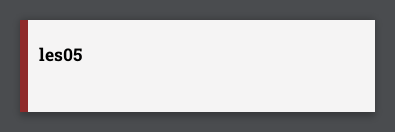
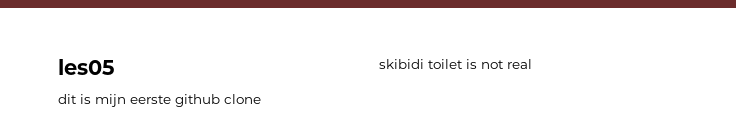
+ dit is mijn eerste github clone
+ skibidi toilet is not real

